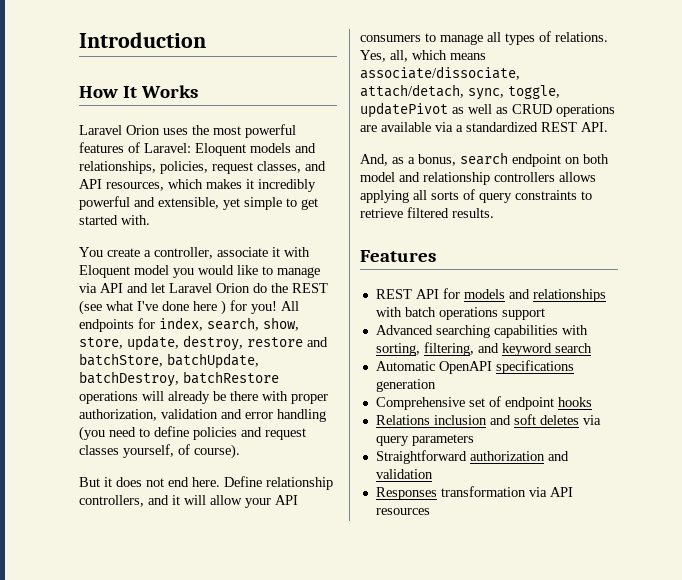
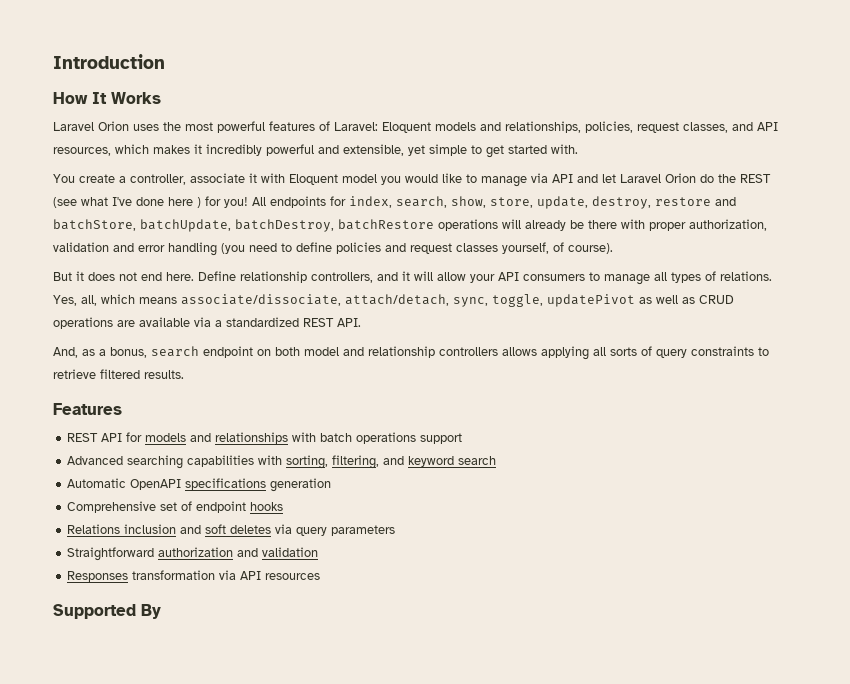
+ Supported By

